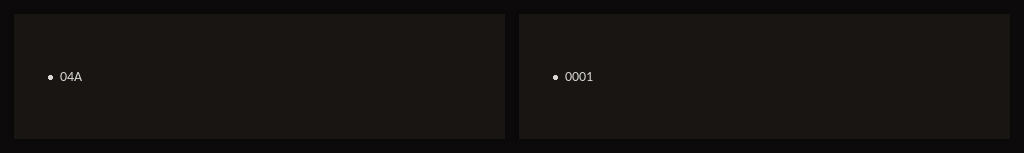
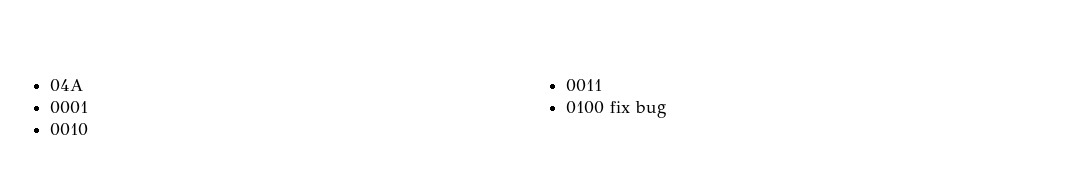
+ 0010
+ 0011
+ 0100 fix bug

